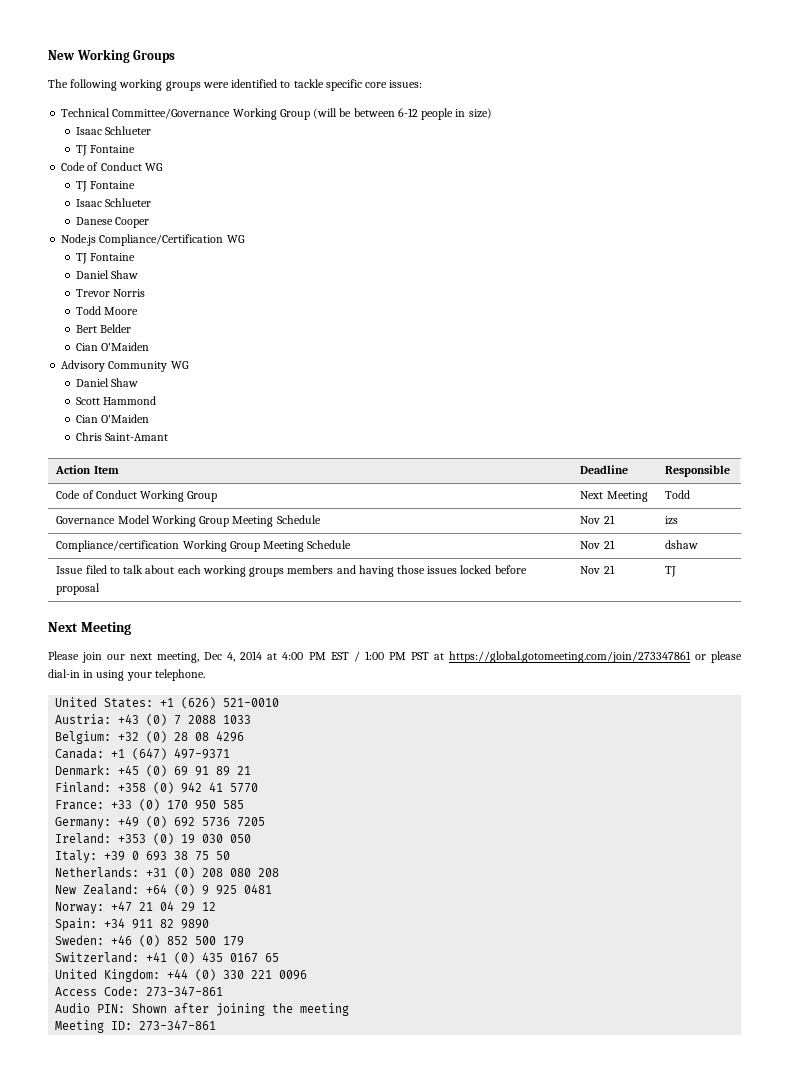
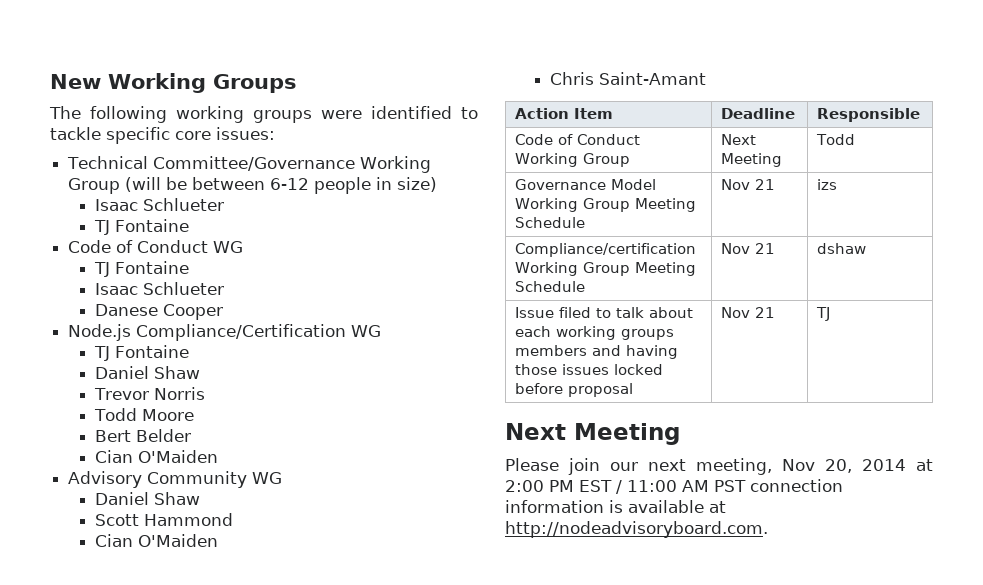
- Please join our next meeting, Dec 4, 2014 at 4:00 PM EST / 1:00 PM PST at https://global.gotomeeting.com/join/273347861 or please dial-in in using your telephone.
- United States: +1 (626) 521-0010
- Austria: +43 (0) 7 2088 1033
- Belgium: +32 (0) 28 08 4296
- Canada: +1 (647) 497-9371
- Denmark: +45 (0) 69 91 89 21
- Finland: +358 (0) 942 41 5770
- France: +33 (0) 170 950 585
- Germany: +49 (0) 692 5736 7205
- Ireland: +353 (0) 19 030 050
- Italy: +39 0 693 38 75 50
- Netherlands: +31 (0) 208 080 208
- New Zealand: +64 (0) 9 925 0481
- Norway: +47 21 04 29 12
- Spain: +34 911 82 9890
- Sweden: +46 (0) 852 500 179
- Switzerland: +41 (0) 435 0167 65
- United Kingdom: +44 (0) 330 221 0096
- Access Code: 273-347-861
- Audio PIN: Shown after joining the meeting
- Meeting ID: 273-347-861
+ Please join our next meeting, Nov 20, 2014 at 2:00 PM EST / 11:00 AM PST connection information is available at http://nodeadvisoryboard.com.

